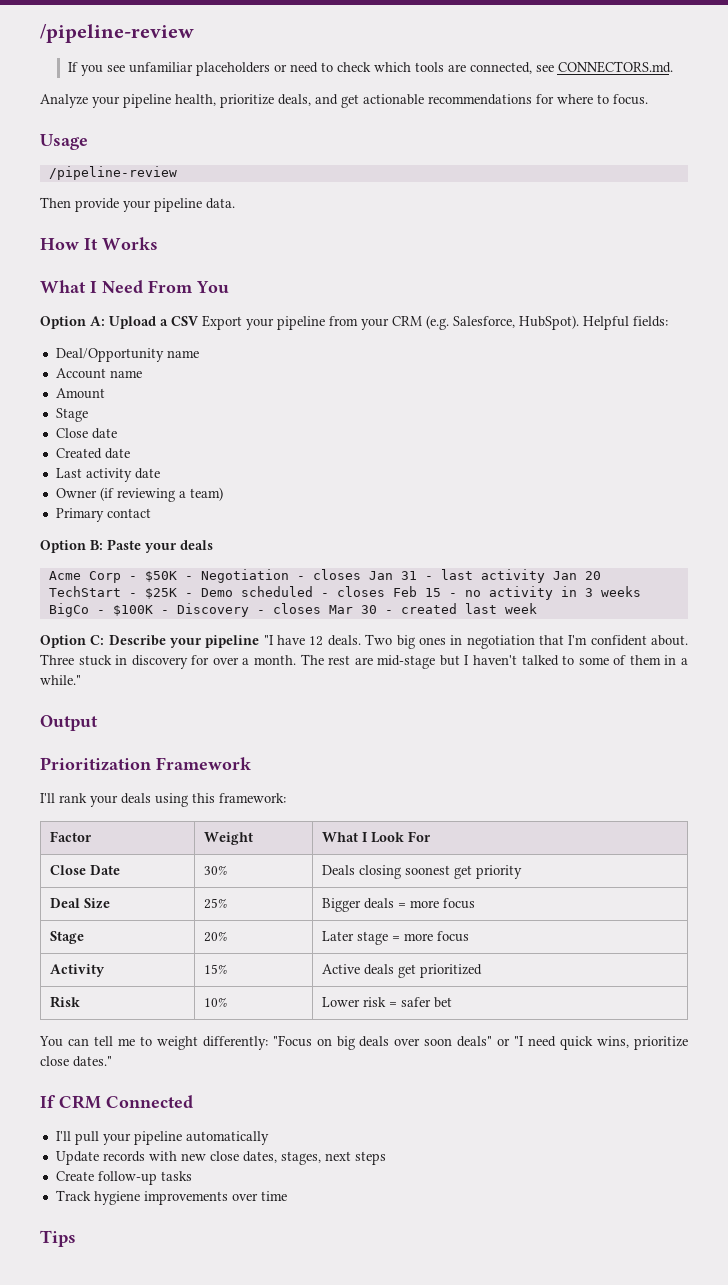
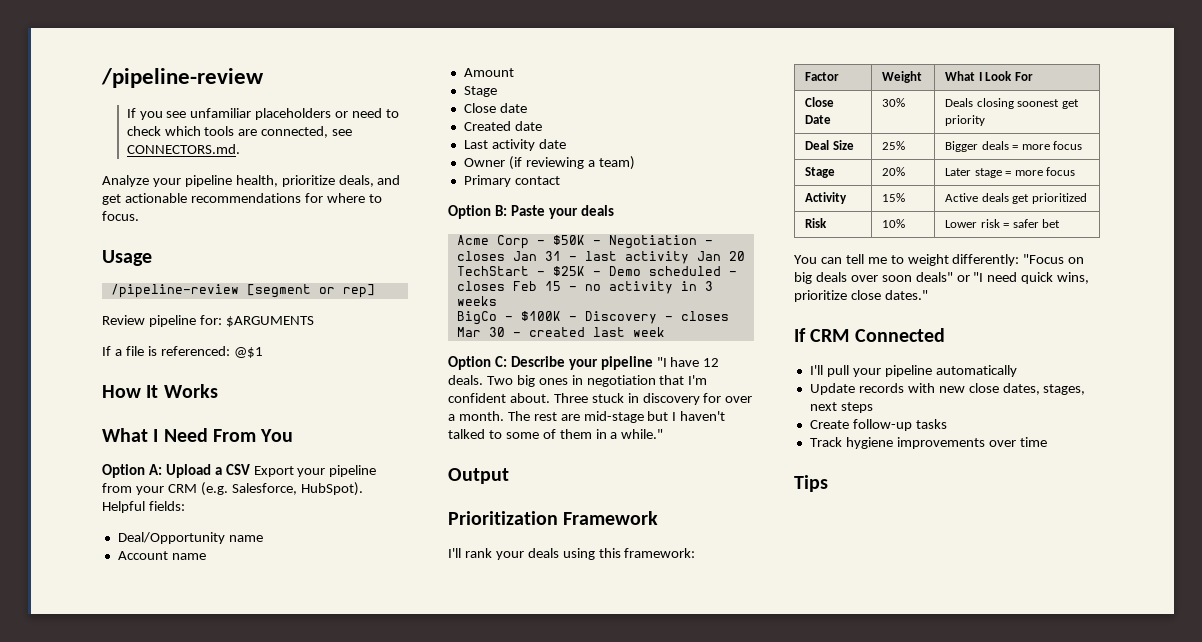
  Usage
- /pipeline-review
- Then provide your pipeline data.
+ /pipeline-review [segment or rep]
+ Review pipeline for: $ARGUMENTS
+ If a file is referenced: @$1

